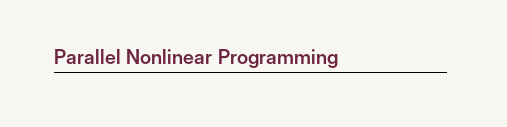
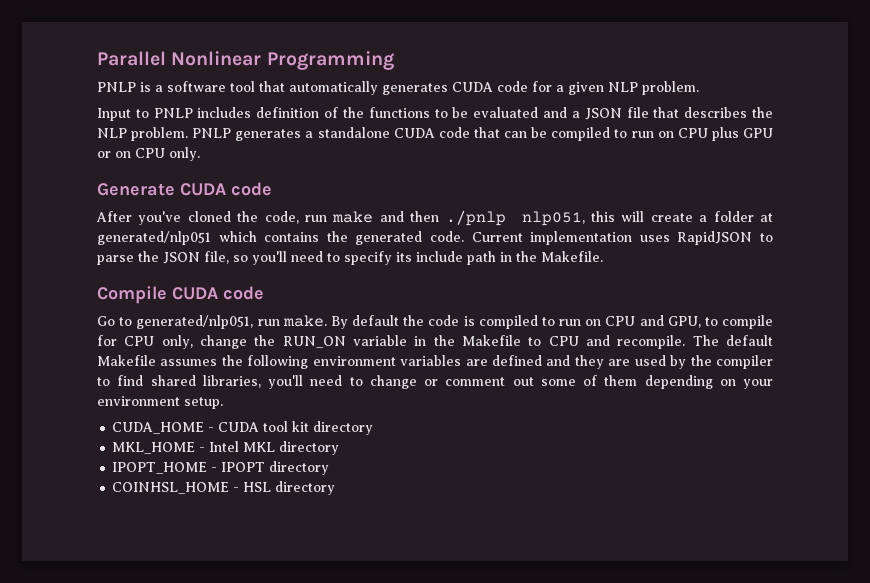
+ PNLP is a software tool that automatically generates CUDA code for a given NLP problem.
+ Input to PNLP includes definition of the functions to be evaluated and a JSON file that describes the NLP problem. PNLP generates a standalone CUDA code that can be compiled to run on CPU plus GPU or on CPU only.
+ Generate CUDA code
+ After you've cloned the code, run make and then ./pnlp nlp051, this will create a folder at generated/nlp051 which contains the generated code. Current implementation uses RapidJSON to parse the JSON file, so you'll need to specify its include path in the Makefile.
+ Compile CUDA code
+ Go to generated/nlp051, run make. By default the code is compiled to run on CPU and GPU, to compile for CPU only, change the RUN_ON variable in the Makefile to CPU and recompile. The default Makefile assumes the following environment variables are defined and they are used by the compiler to find shared libraries, you'll need to change or comment out some of them depending on your environment setup.
+ CUDA_HOME - CUDA tool kit directory
+ MKL_HOME - Intel MKL directory
+ IPOPT_HOME - IPOPT directory
+ COINHSL_HOME - HSL directory

